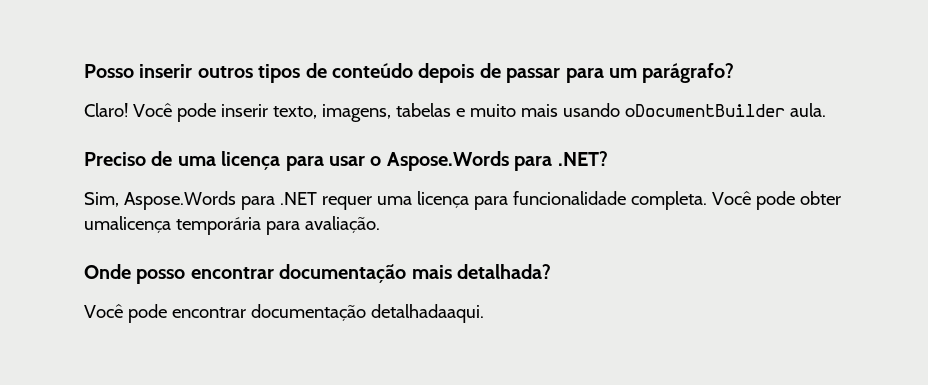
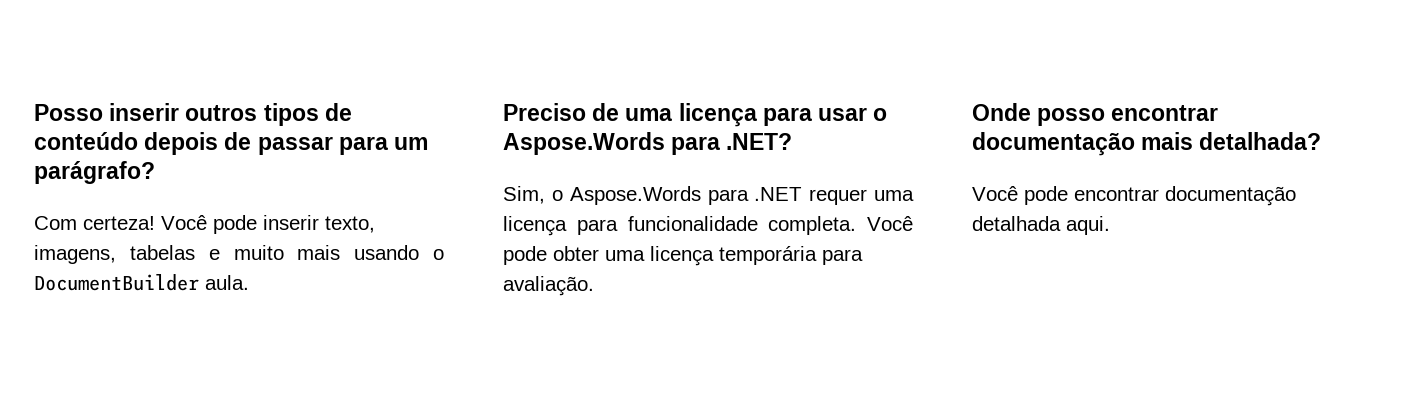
- Claro!
+ Com certeza!
- Você pode inserir texto, imagens, tabelas e muito mais usando oDocumentBuilder aula.
+ Você pode inserir texto, imagens, tabelas e muito mais usando o DocumentBuilder aula.
- Sim, Aspose.Words para .NET requer uma licença para funcionalidade completa.
+ Sim, o Aspose.Words para .NET requer uma licença para funcionalidade completa.
- Você pode obter umalicença temporária para avaliação.
+ Você pode obter uma licença temporária para avaliação.
- Você pode encontrar documentação detalhadaaqui.
+ Você pode encontrar documentação detalhada aqui.

